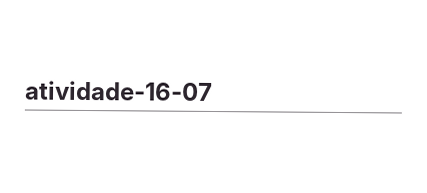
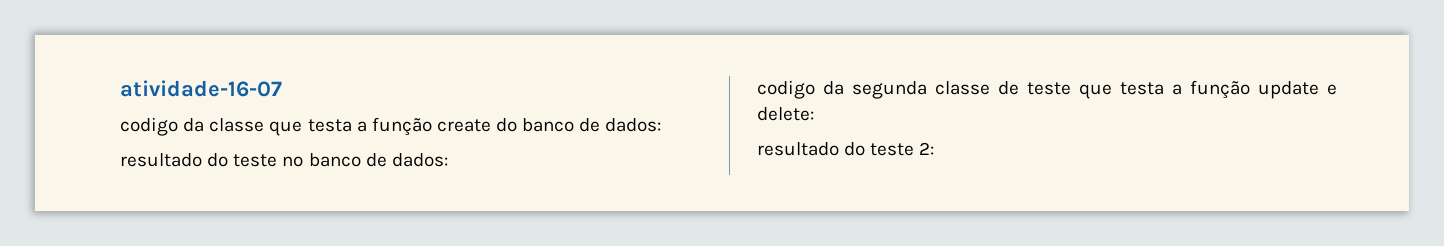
+ codigo da classe que testa a função create do banco de dados:
+ resultado do teste no banco de dados:
+ codigo da segunda classe de teste que testa a função update e delete:
+ resultado do teste 2:

